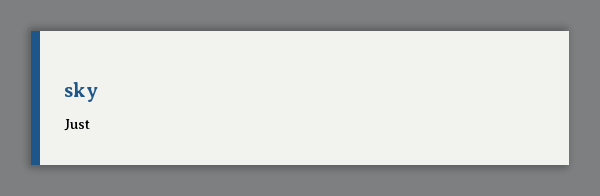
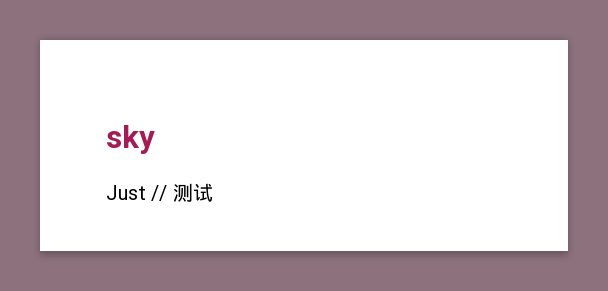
- Just
+ Just // 测试

